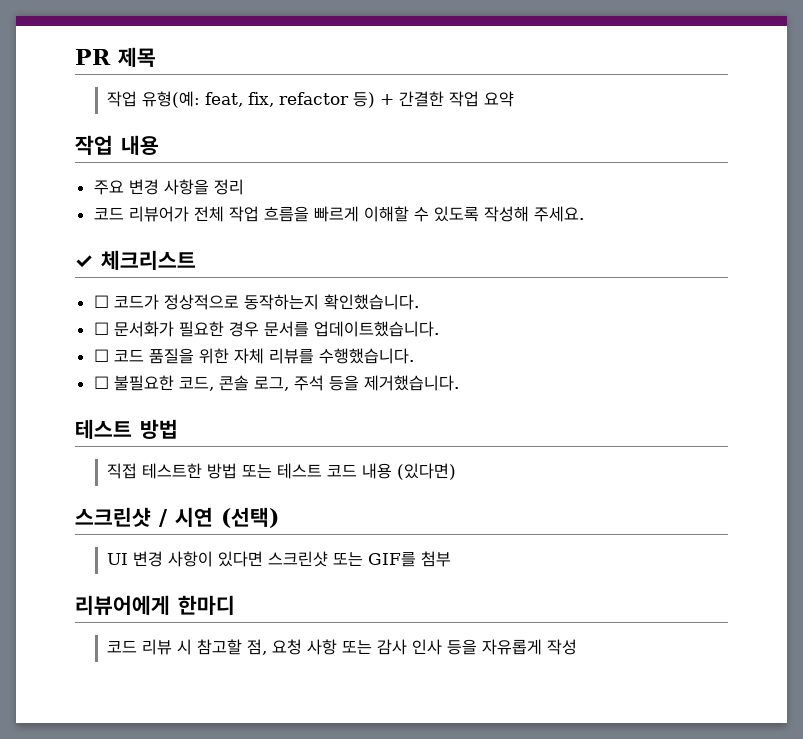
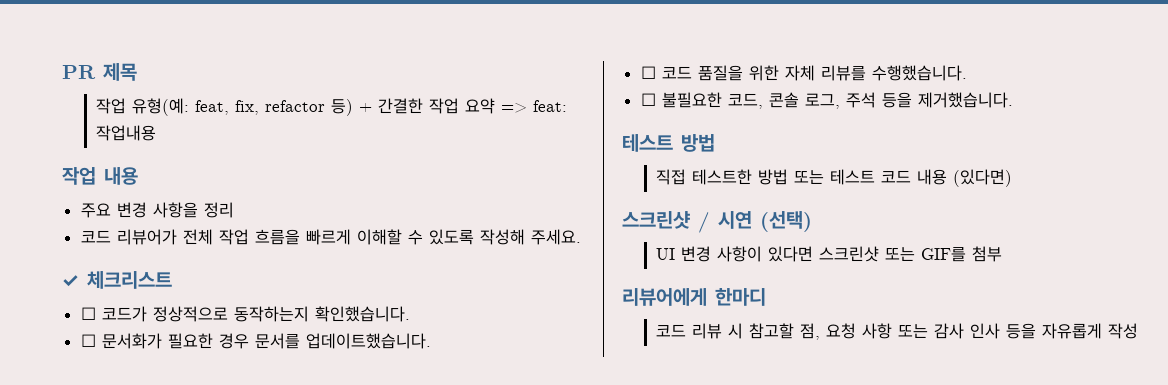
- 작업 유형(예: feat, fix, refactor 등) + 간결한 작업 요약
+ 작업 유형(예: feat, fix, refactor 등) + 간결한 작업 요약 => feat: 작업내용

